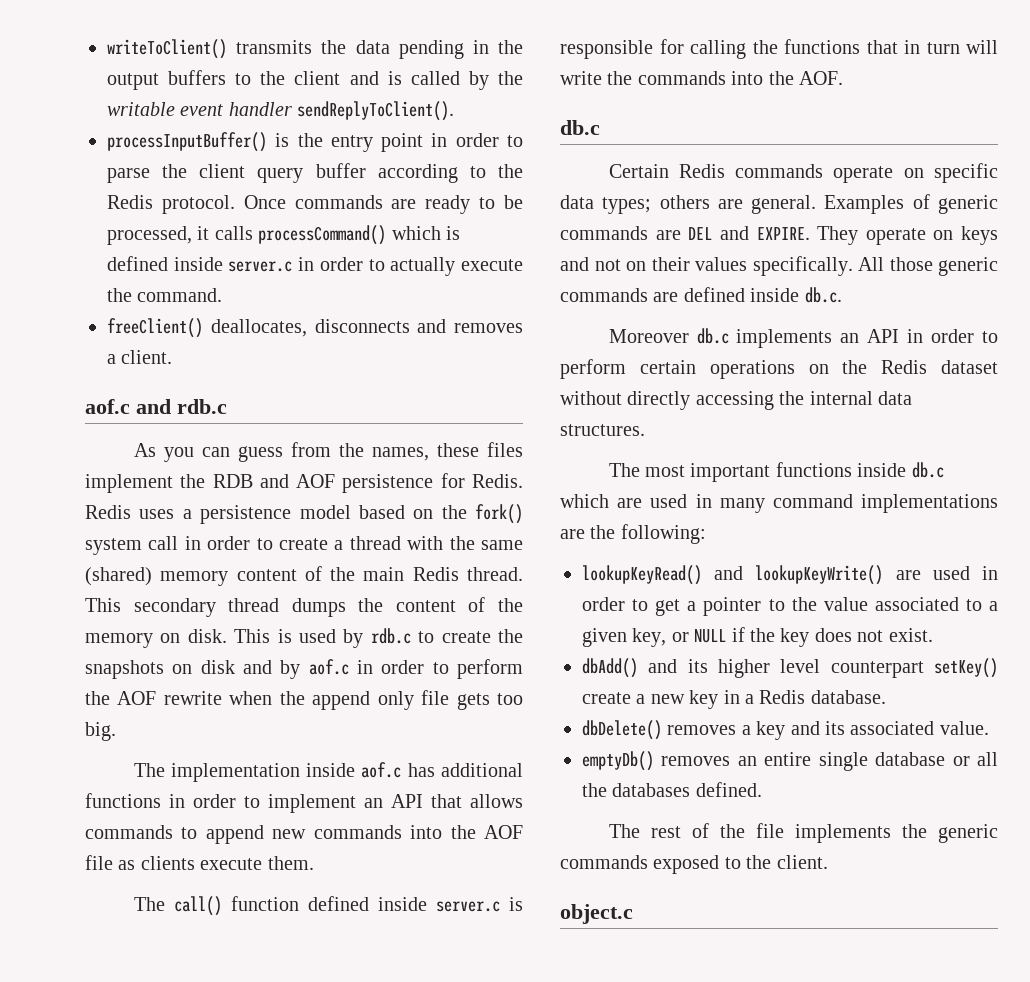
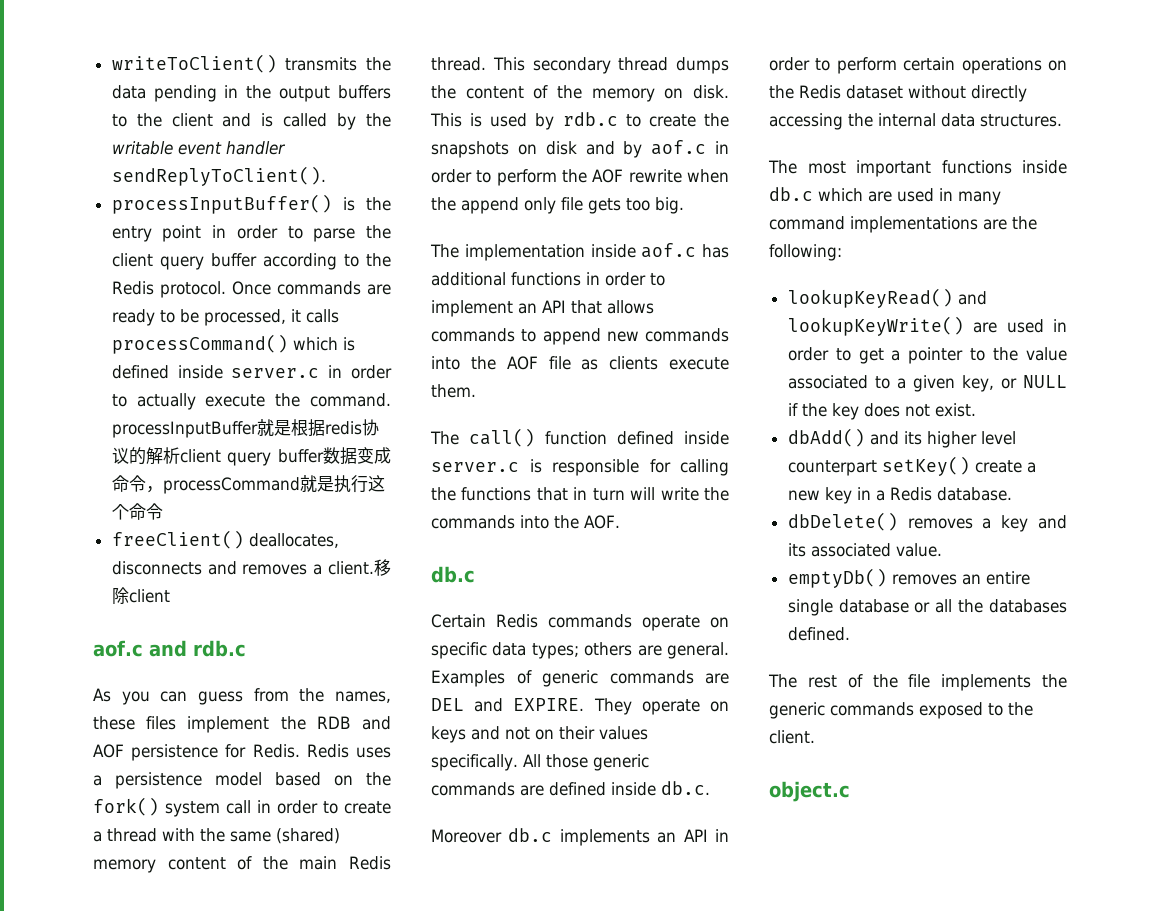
- Once commands are ready to be processed, it calls processCommand() which is defined inside server.c in order to actually execute the command.
+ Once commands are ready to be processed, it calls processCommand() which is defined inside server.c in order to actually execute the command. processInputBuffer就是根据redis协议的解析client query buffer数据变成命令，processCommand就是执行这个命令
+ 移除client

